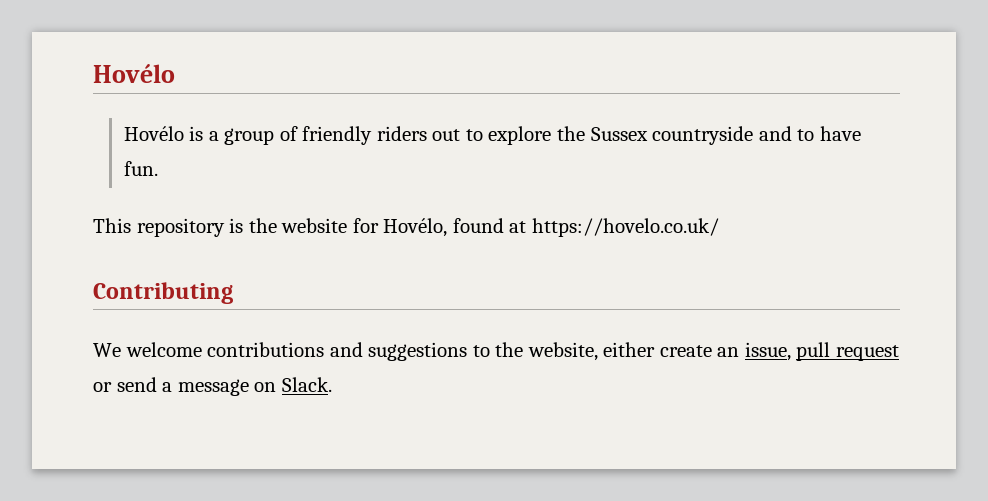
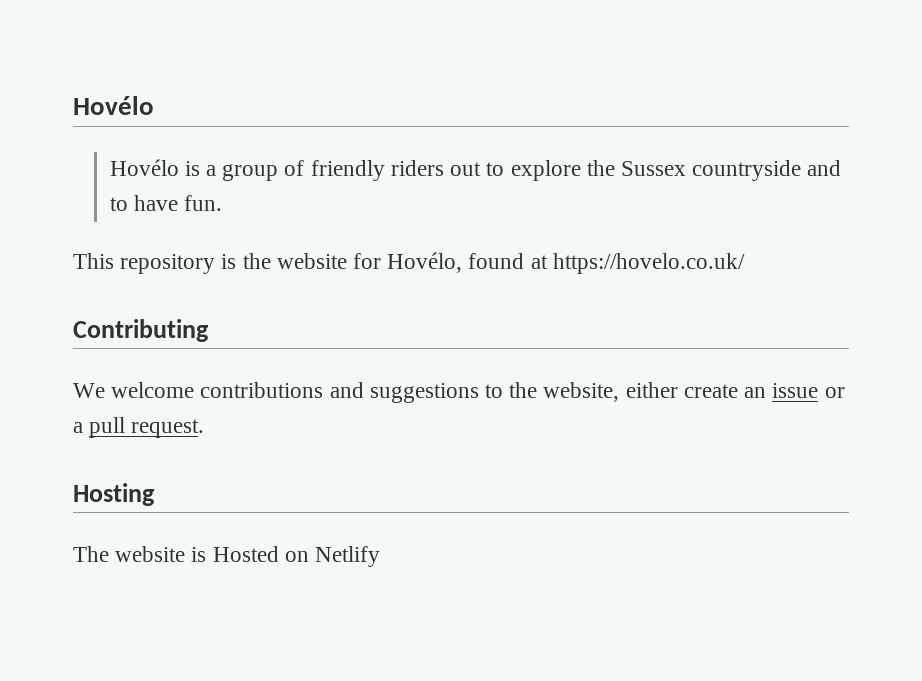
- We welcome contributions and suggestions to the website, either create an issue, pull request or send a message on Slack.
+ We welcome contributions and suggestions to the website, either create an issue or a pull request.
+ Hosting
+ The website is Hosted on Netlify

